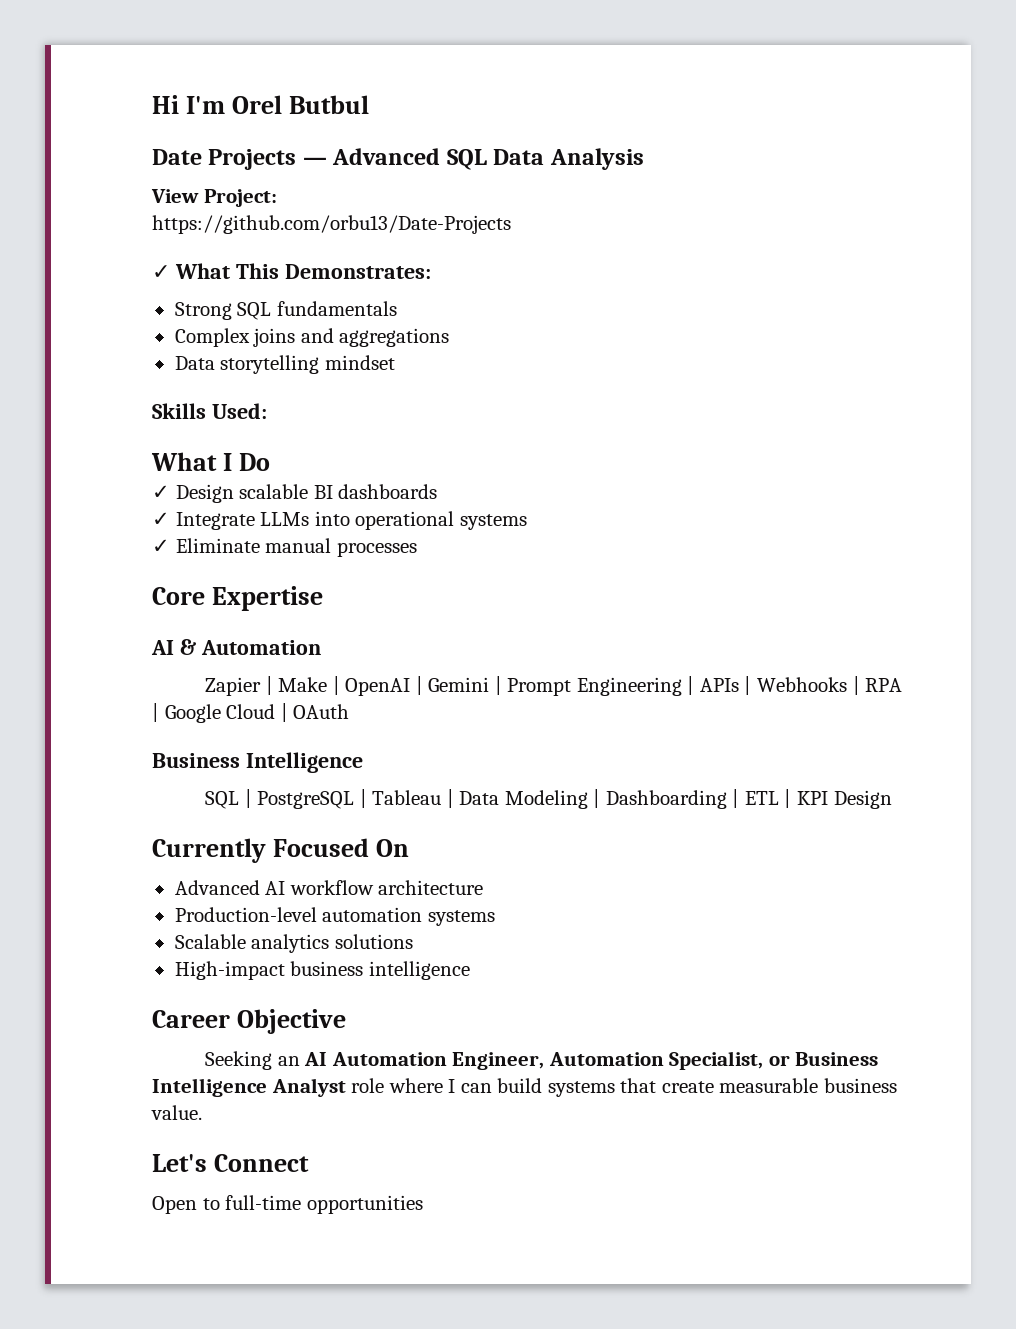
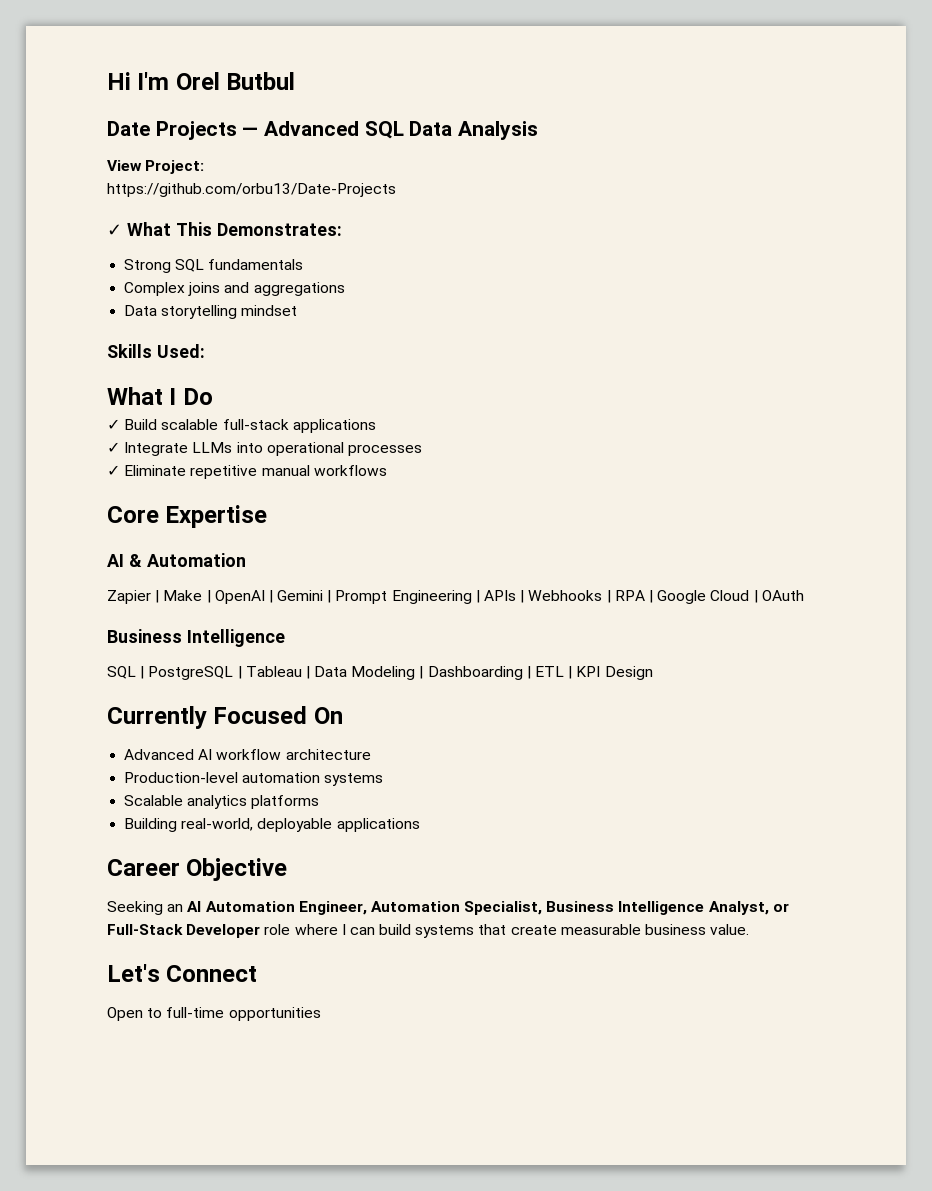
- ✓ Design scalable BI dashboards
+ ✓ Build scalable full-stack applications
- ✓ Integrate LLMs into operational systems
+ ✓ Integrate LLMs into operational processes
- ✓ Eliminate manual processes
+ ✓ Eliminate repetitive manual workflows
- Scalable analytics solutions
- High-impact business intelligence
+ Scalable analytics platforms
+ Building real-world, deployable applications
- Seeking an AI Automation Engineer, Automation Specialist, or Business Intelligence Analyst role where I can build systems that create measurable business value.
+ Seeking an AI Automation Engineer, Automation Specialist, Business Intelligence Analyst, or Full-Stack Developer role where I can build systems that create measurable business value.

